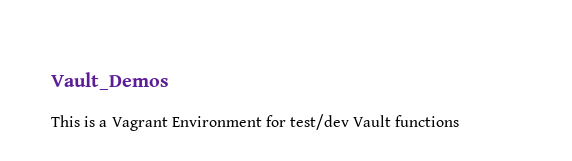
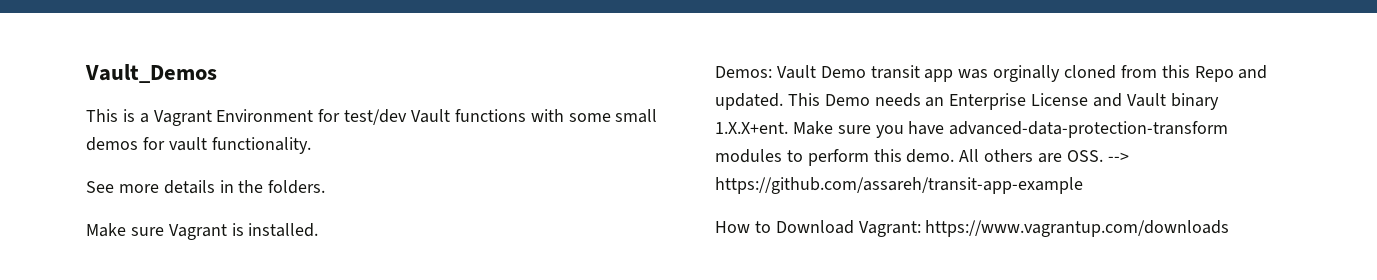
- This is a Vagrant Environment for test/dev Vault functions
+ This is a Vagrant Environment for test/dev Vault functions with some small demos for vault functionality.
+ See more details in the folders.
+ Make sure Vagrant is installed.
+ Demos: Vault Demo transit app was orginally cloned from this Repo and updated. This Demo needs an Enterprise License and Vault binary 1.X.X+ent. Make sure you have advanced-data-protection-transform modules to perform this demo. All others are OSS. --> https://github.com/assareh/transit-app-example
+ How to Download Vagrant: https://www.vagrantup.com/downloads

